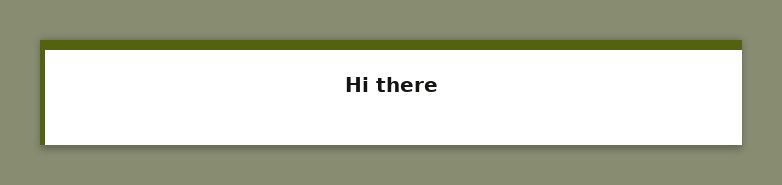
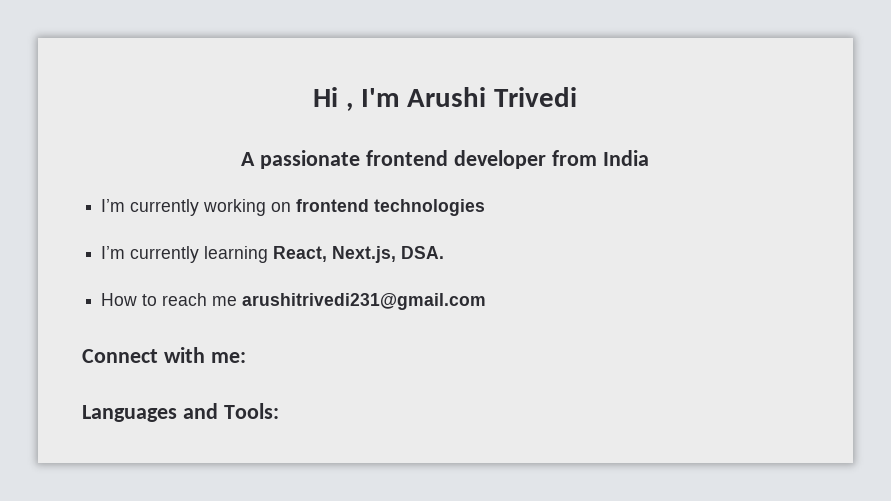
- Hi there
+ Hi , I'm Arushi Trivedi
+ A passionate frontend developer from India
+ I’m currently working on frontend technologies
+ I’m currently learning React, Next.js, DSA.
+ How to reach me arushitrivedi231@gmail.com
+ Connect with me:
+ Languages and Tools:

